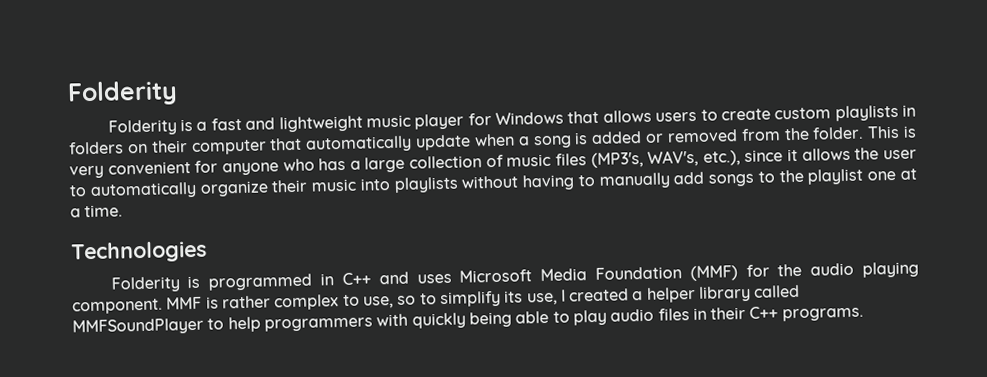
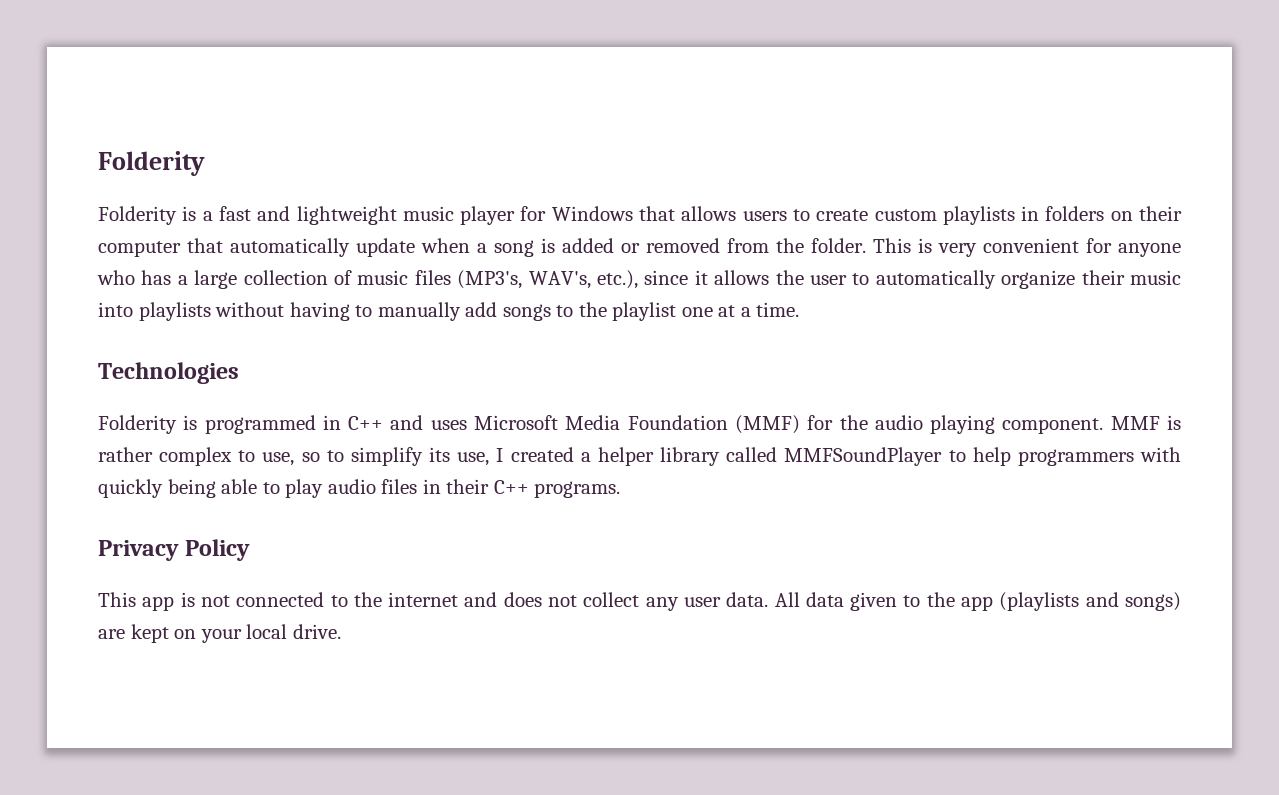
+ Privacy Policy
+ This app is not connected to the internet and does not collect any user data. All data given to the app (playlists and songs) are kept on your local drive.

